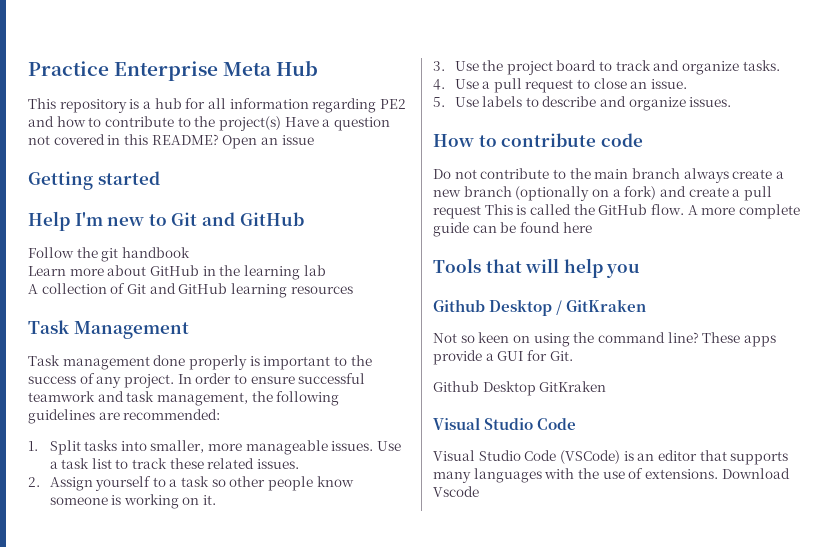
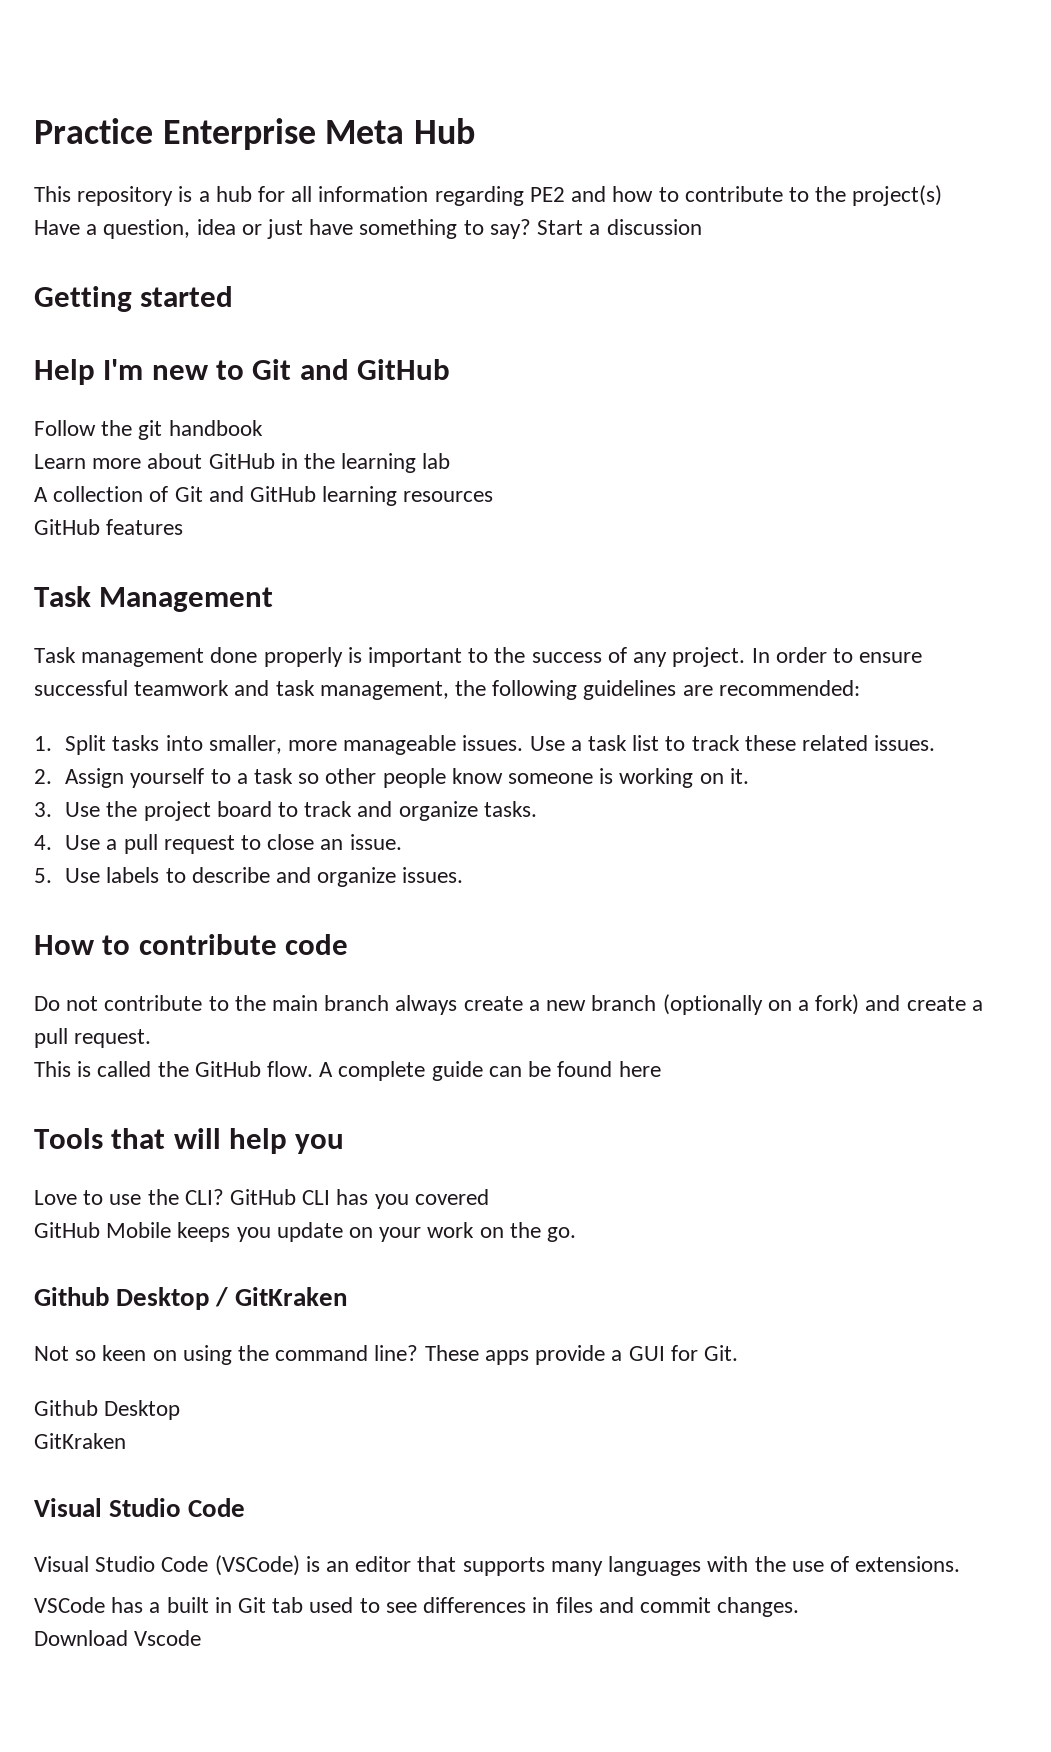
- This repository is a hub for all information regarding PE2 and how to contribute to the project(s) Have a question not covered in this README? Open an issue
+ This repository is a hub for all information regarding PE2 and how to contribute to the project(s)
+ Have a question, idea or just have something to say? Start a discussion
+ GitHub features
- Do not contribute to the main branch always create a new branch (optionally on a fork) and create a pull request This is called the GitHub flow.
+ Do not contribute to the main branch always create a new branch (optionally on a fork) and create a pull request.
+ This is called the GitHub flow.
- A more complete guide can be found here
+ A complete guide can be found here
+ Love to use the CLI? GitHub CLI has you covered
+ GitHub Mobile keeps you update on your work on the go.
  These apps provide a GUI for Git.
- Github Desktop GitKraken
+ Github Desktop
+ GitKraken
- Visual Studio Code (VSCode) is an editor that supports many languages with the use of extensions. Download Vscode
+ Visual Studio Code (VSCode) is an editor that supports many languages with the use of extensions.
+ VSCode has a built in Git tab used to see differences in files and commit changes.
+ Download Vscode

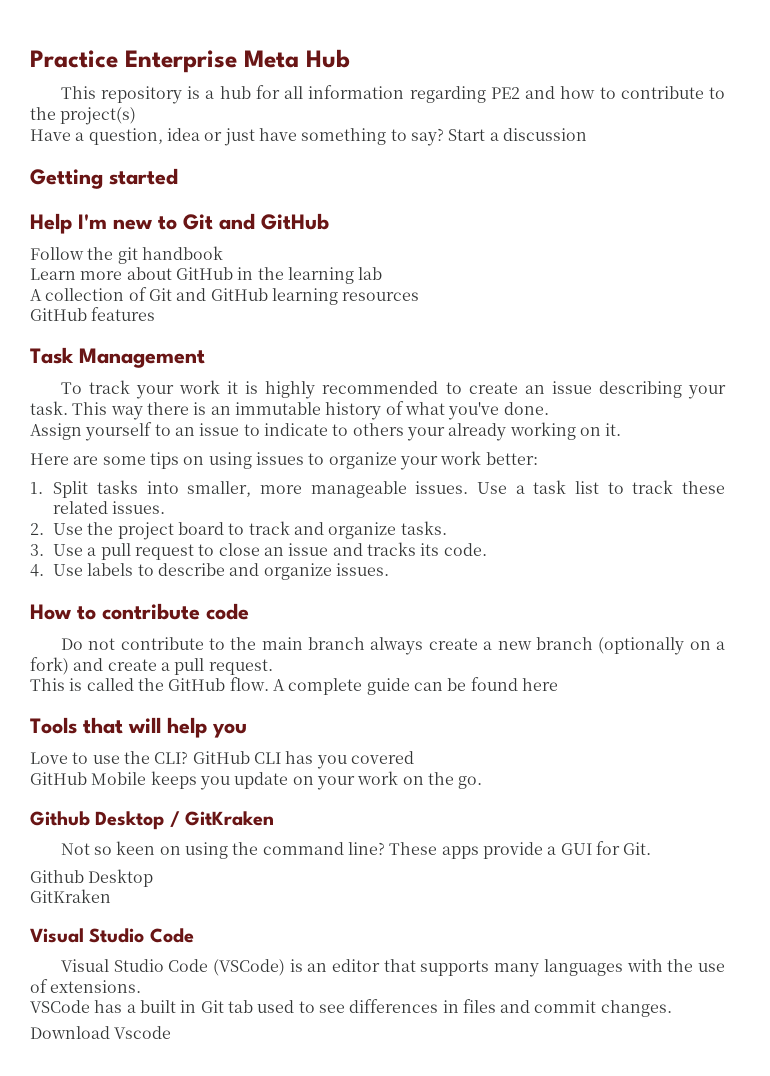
- Task management done properly is important to the success of any project. In order to ensure successful teamwork and task management, the following guidelines are recommended:
+ To track your work it is highly recommended to create an issue describing your task. This way there is an immutable history of what you've done.
+ Assign yourself to an issue to indicate to others your already working on it.
+ Here are some tips on using issues to organize your work better:
- 2. Assign yourself to a task so other people know someone is working on it.
- 3. Use the project board to track and organize tasks.
+ 2. Use the project board to track and organize tasks.
- 4. Use a pull request to close an issue.
- 5. Use labels to describe and organize issues.
+ 3. Use a pull request to close an issue and tracks its code.
+ 4. Use labels to describe and organize issues.

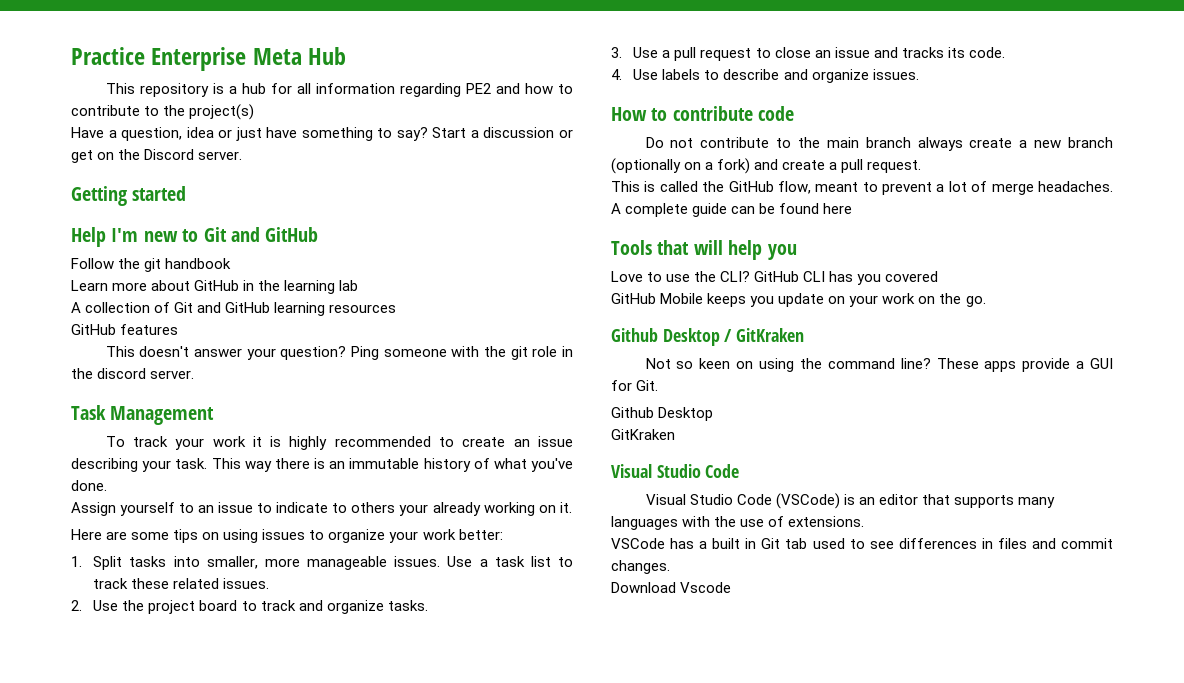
- Start a discussion
+ Start a discussion or get on the Discord server.
+ This doesn't answer your question? Ping someone with the git role in the discord server.
- This is called the GitHub flow.
+ This is called the GitHub flow, meant to prevent a lot of merge headaches.

